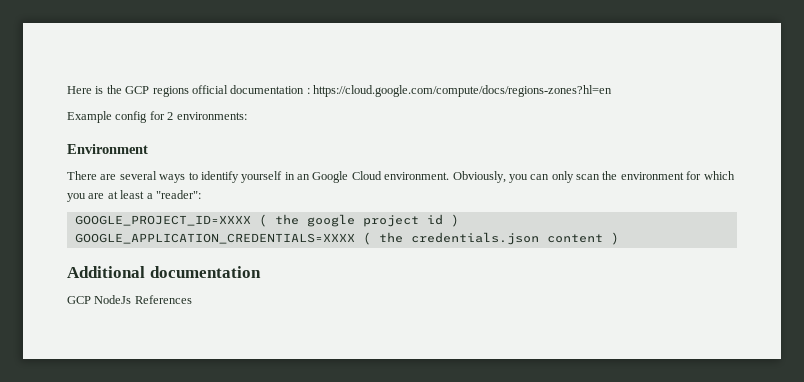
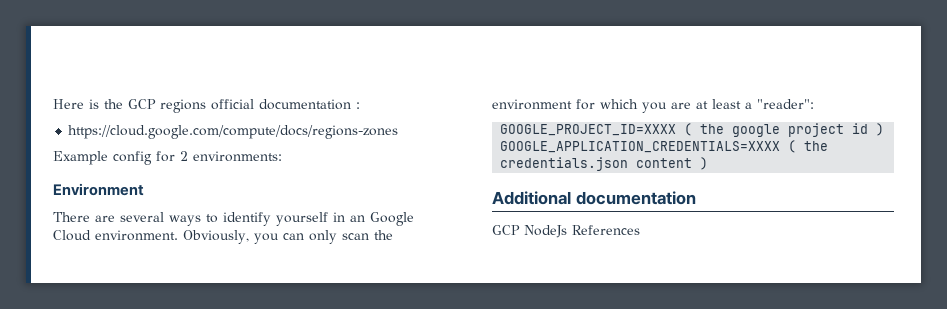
- Here is the GCP regions official documentation : https://cloud.google.com/compute/docs/regions-zones?hl=en
+ Here is the GCP regions official documentation :
+ https://cloud.google.com/compute/docs/regions-zones

